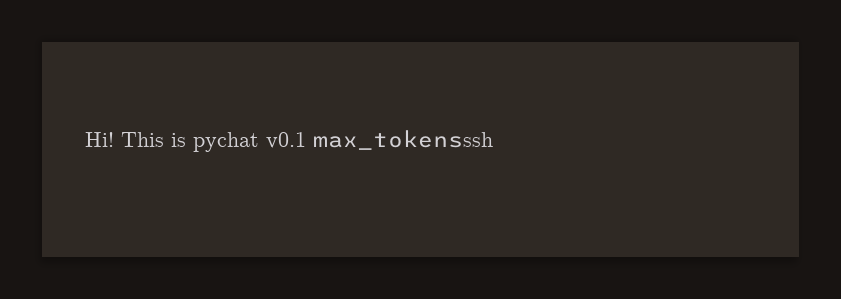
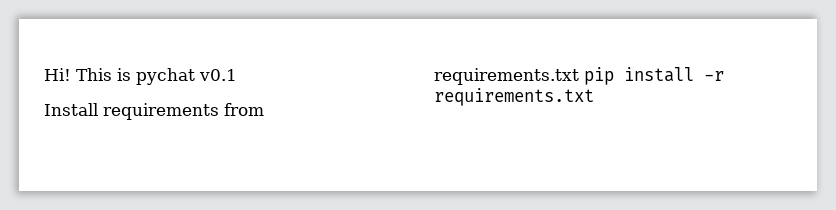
- This is pychat v0.1 max_tokensssh
+ This is pychat v0.1
+ Install requirements from requirements.txt pip install -r requirements.txt

